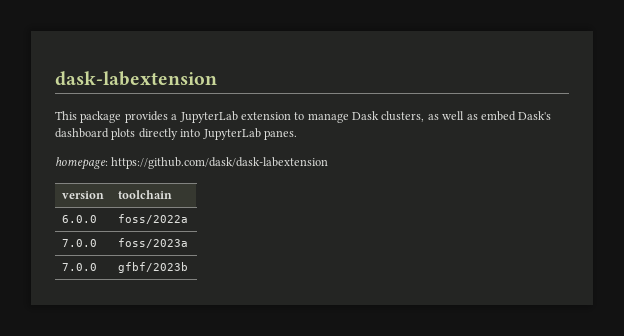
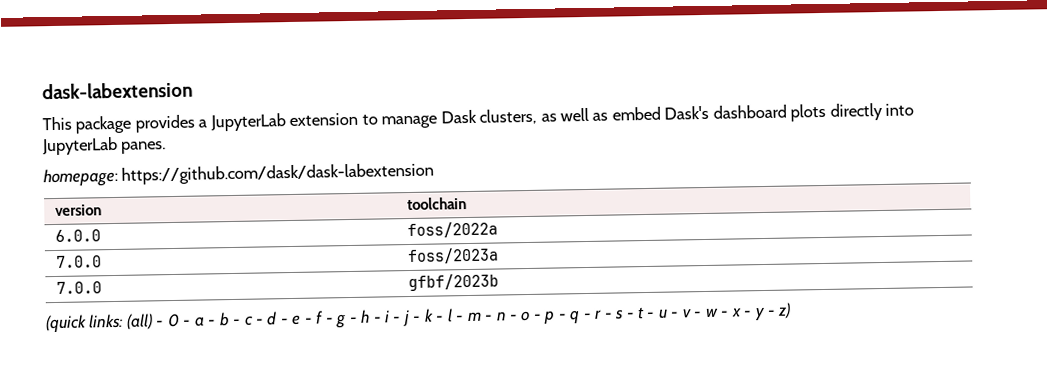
+ (quick links: (all) - 0 - a - b - c - d - e - f - g - h - i - j - k - l - m - n - o - p - q - r - s - t - u - v - w - x - y - z)

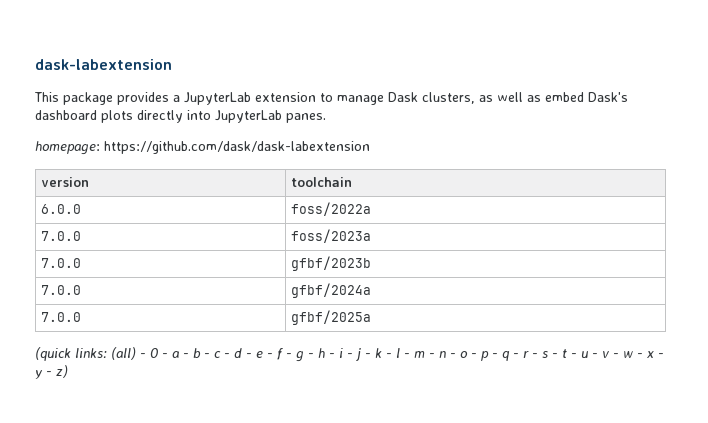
+ 7.0.0 | gfbf/2024a
+ 7.0.0 | gfbf/2025a

